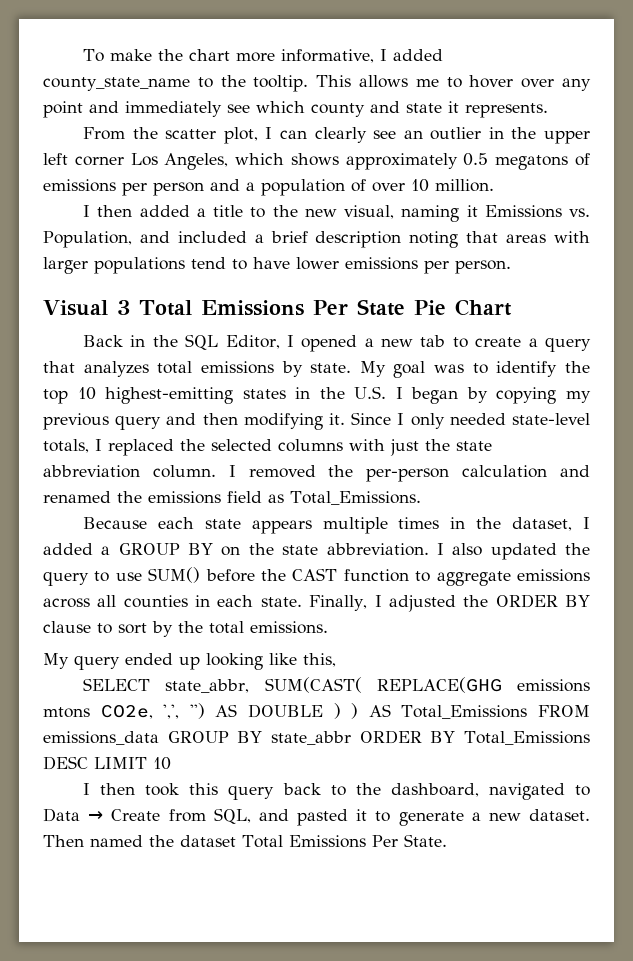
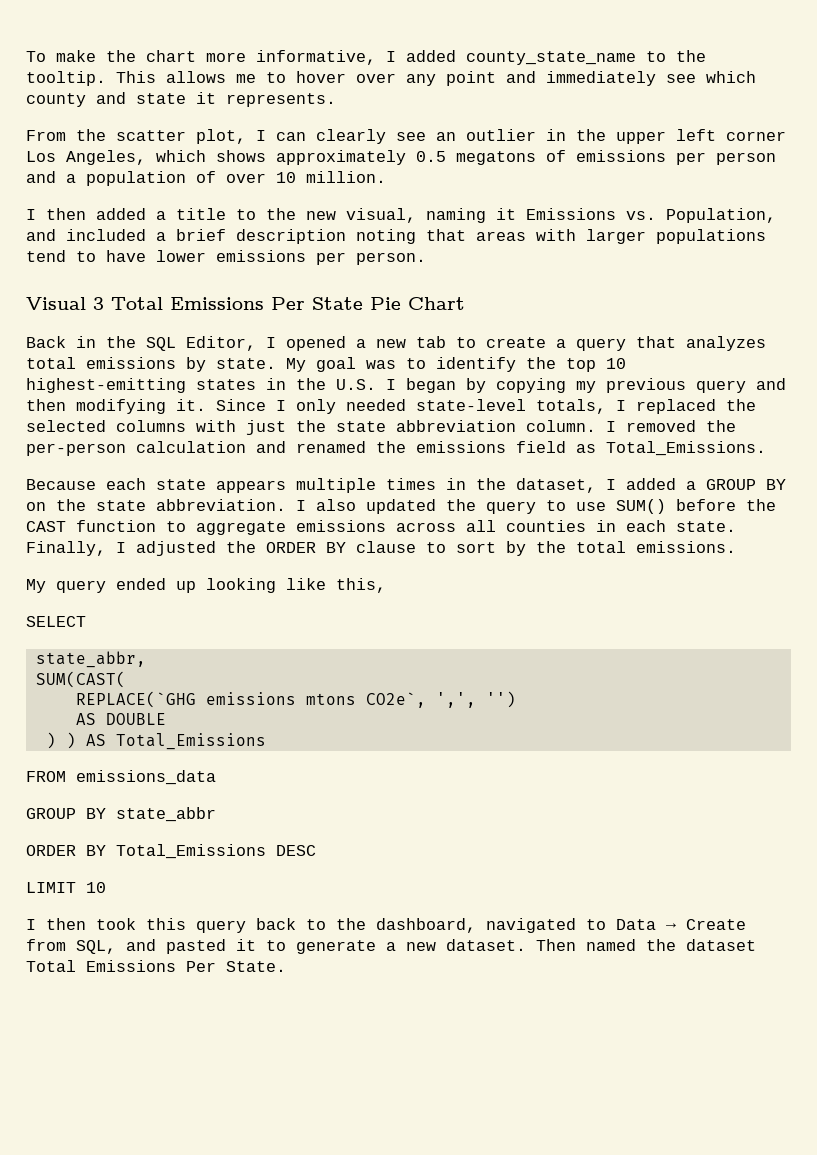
- SELECT state_abbr, SUM(CAST( REPLACE(GHG emissions mtons CO2e, ',', '') AS DOUBLE ) ) AS Total_Emissions FROM emissions_data GROUP BY state_abbr ORDER BY Total_Emissions DESC LIMIT 10
+ SELECT
+ state_abbr,
+ SUM(CAST(
+ REPLACE(`GHG emissions mtons CO2e`, ',', '')
+ AS DOUBLE
+ ) ) AS Total_Emissions
+ FROM emissions_data
+ GROUP BY state_abbr
+ ORDER BY Total_Emissions DESC
+ LIMIT 10

